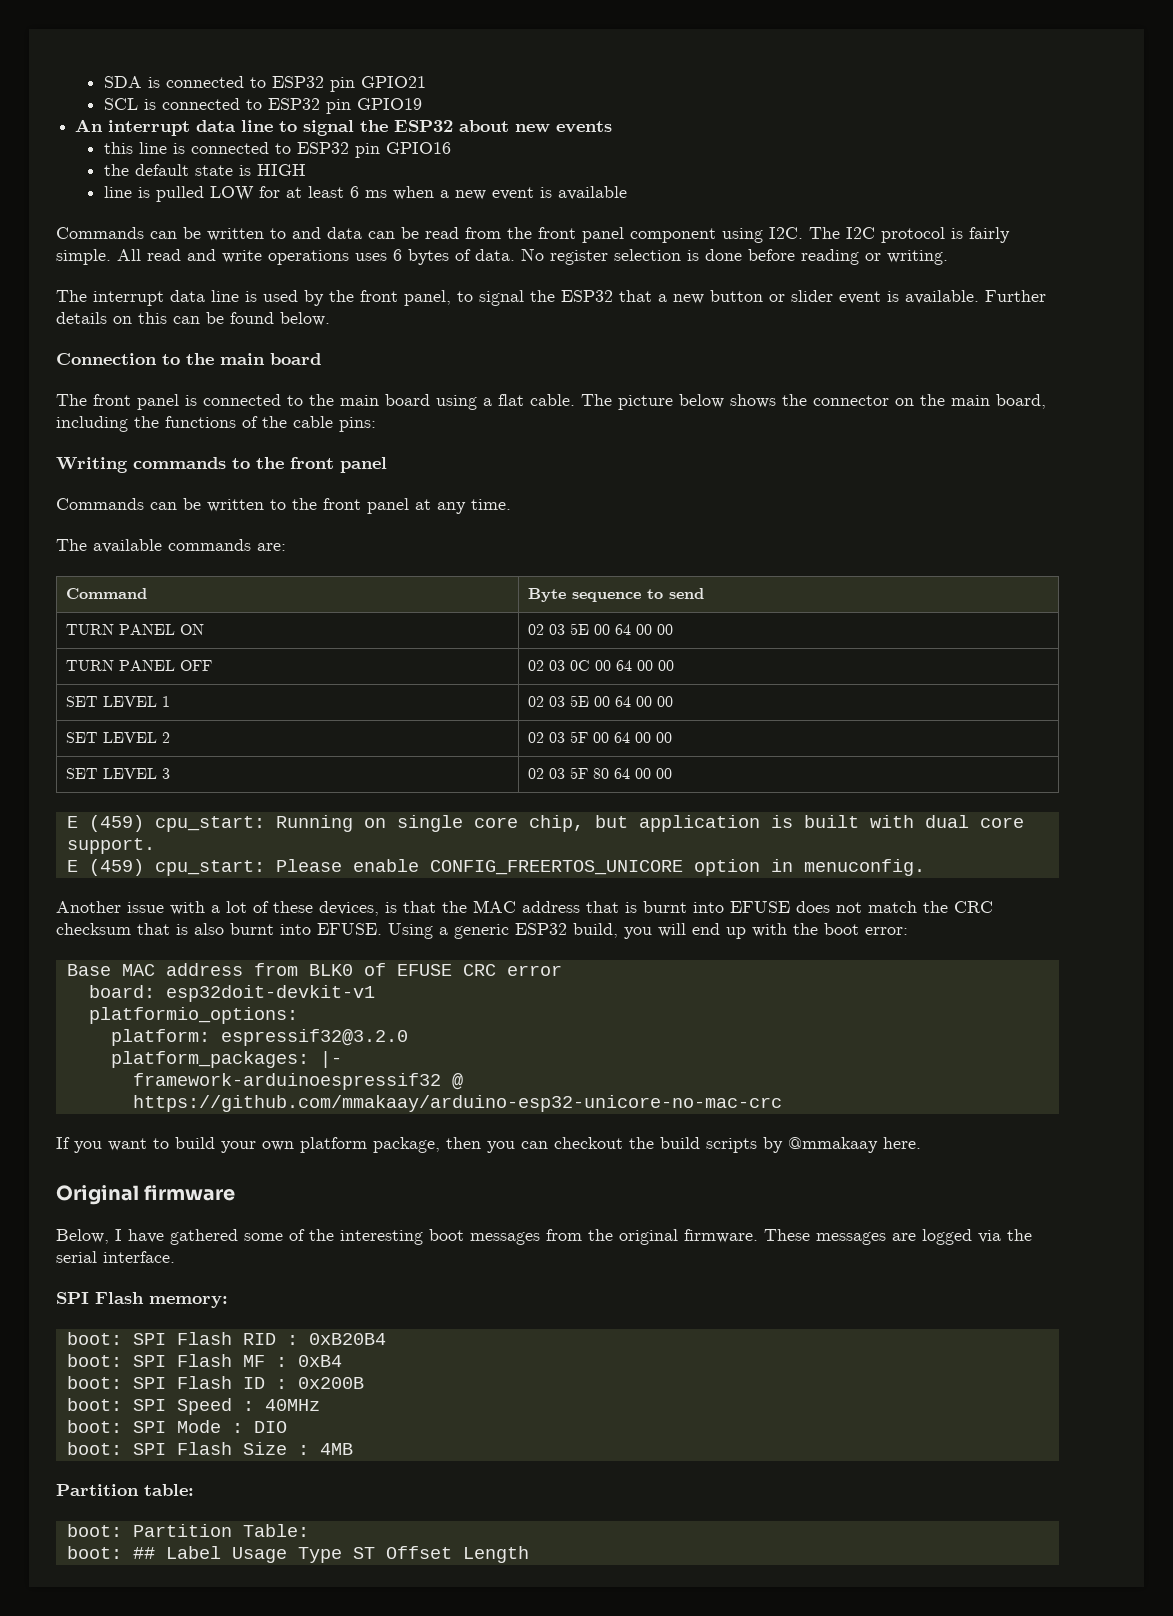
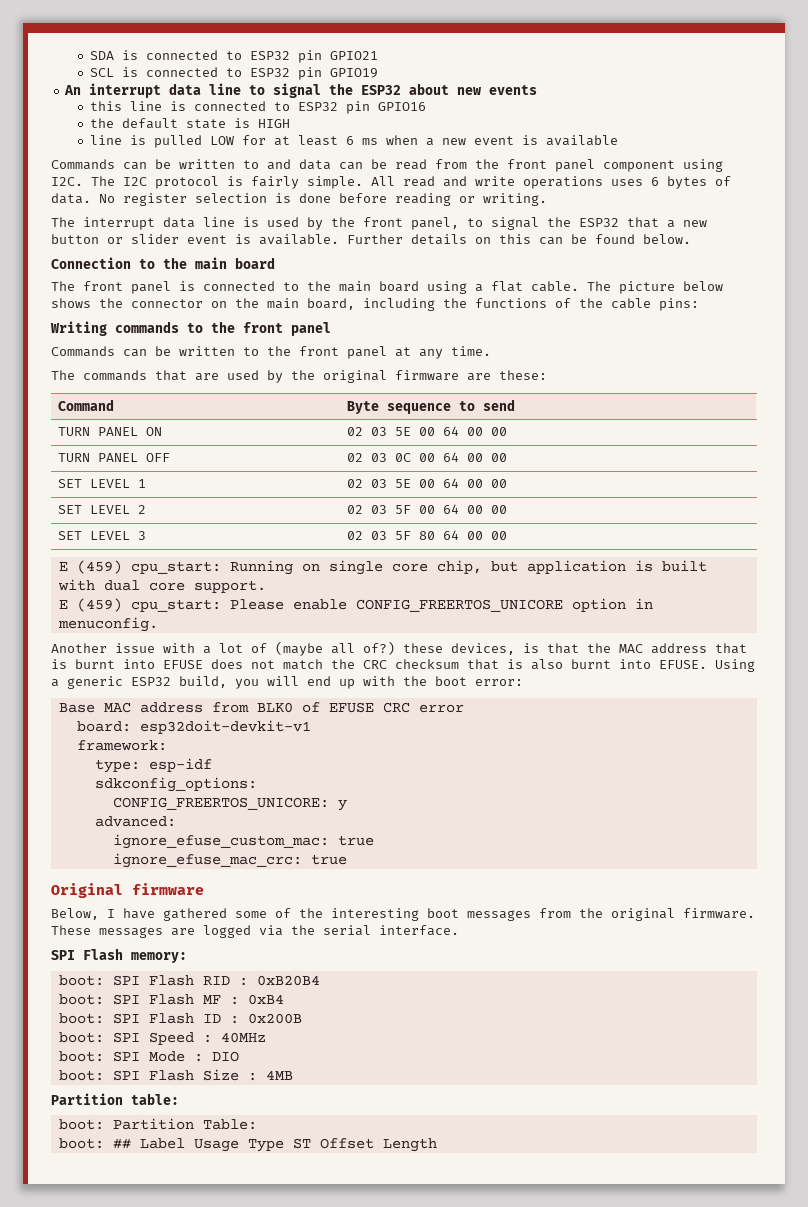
- The available commands are:
+ The commands that are used by the original firmware are these:
- Another issue with a lot of these devices, is that the MAC address that is burnt into EFUSE does not match the CRC checksum that is also burnt into EFUSE.
+ Another issue with a lot of (maybe all of?) these devices, is that the MAC address that is burnt into EFUSE does not match the CRC checksum that is also burnt into EFUSE.
- platformio_options:
- platform: espressif32@3.2.0
- platform_packages: |-
- framework-arduinoespressif32 @ https://github.com/mmakaay/arduino-esp32-unicore-no-mac-crc
- If you want to build your own platform package, then you can checkout the build scripts by @mmakaay here.
+ framework:
+ type: esp-idf
+ sdkconfig_options:
+ CONFIG_FREERTOS_UNICORE: y
+ advanced:
+ ignore_efuse_custom_mac: true
+ ignore_efuse_mac_crc: true

